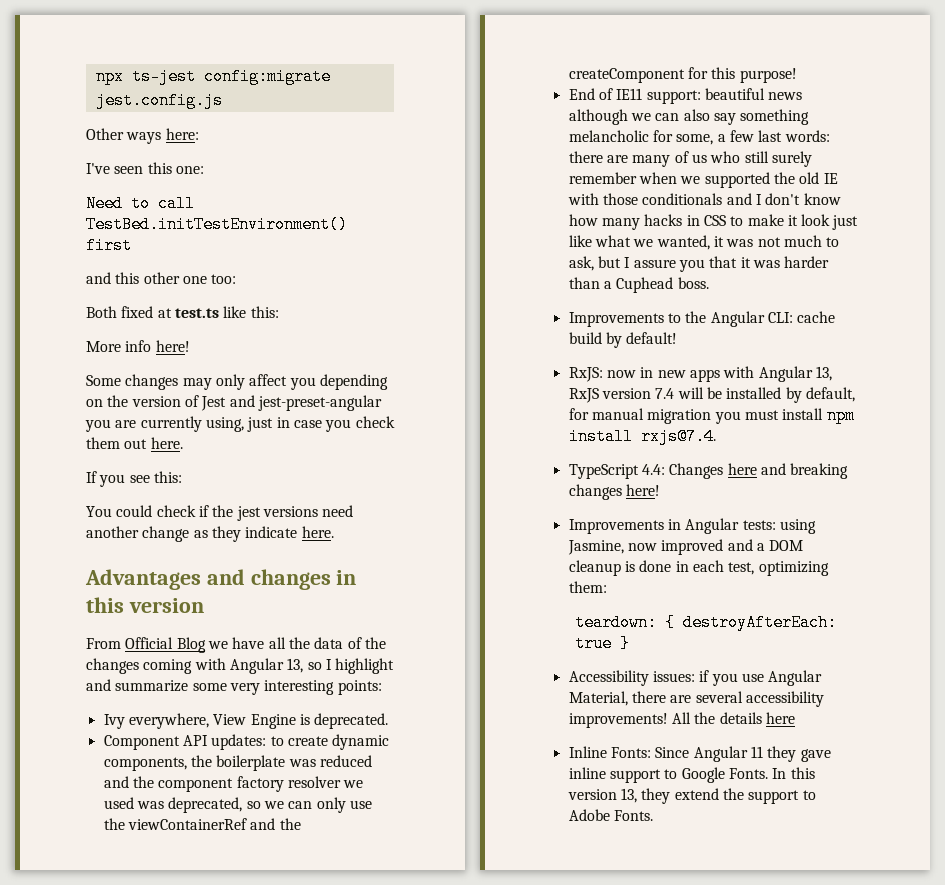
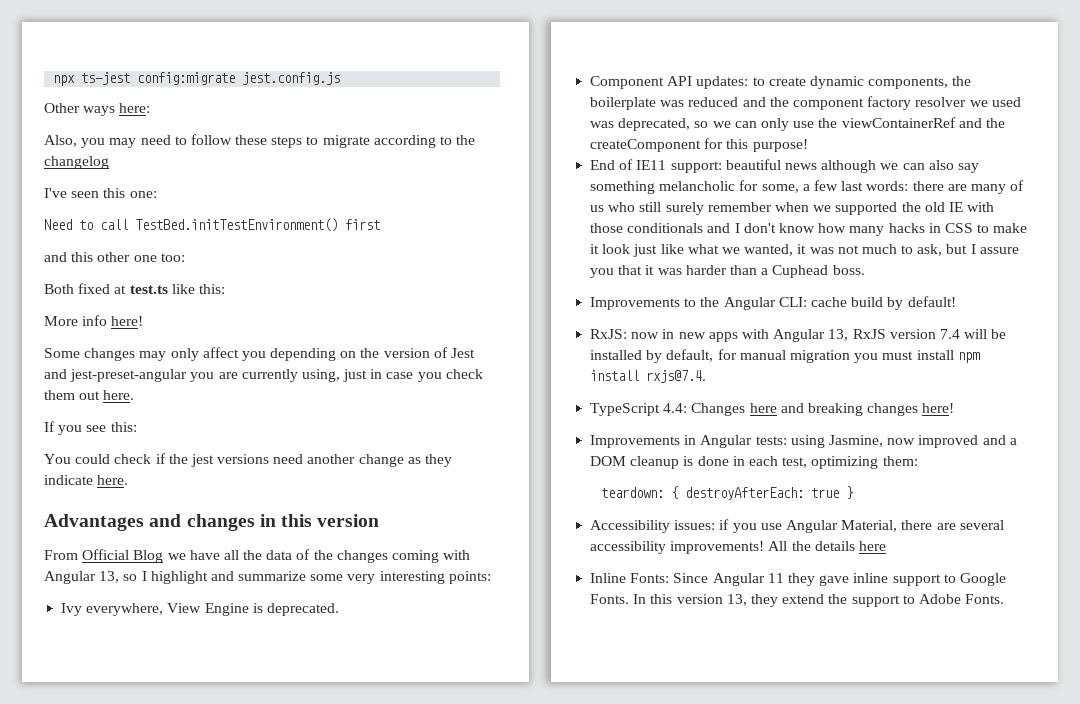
+ Also, you may need to follow these steps to migrate according to the changelog

